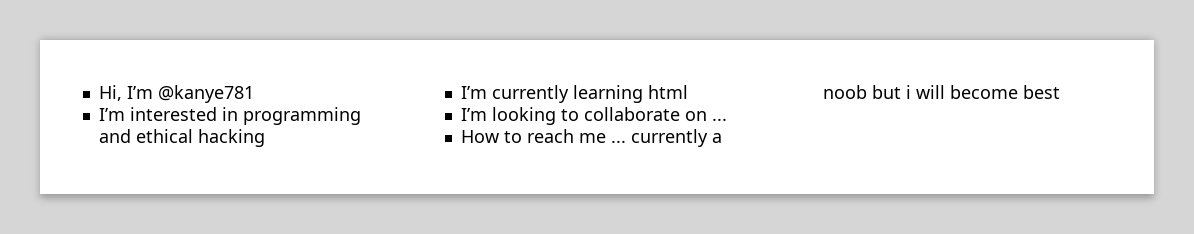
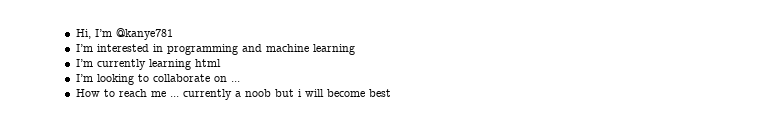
- I’m interested in programming and ethical hacking
+ I’m interested in programming and machine learning

